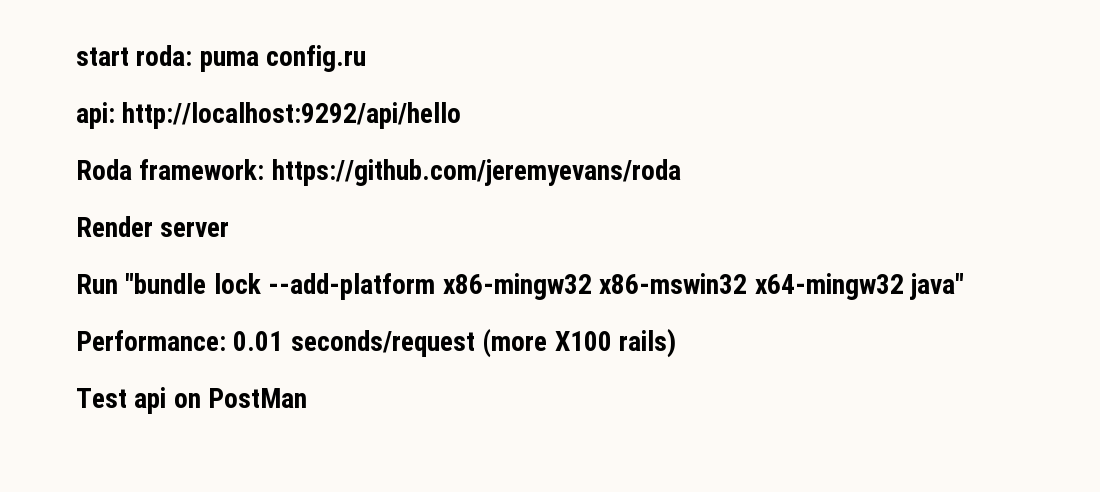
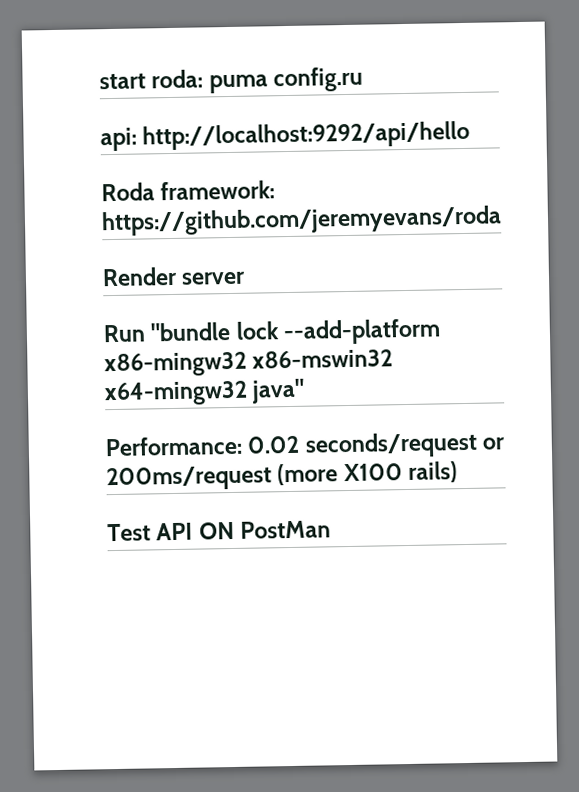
- Performance: 0.01 seconds/request (more X100 rails)
+ Performance: 0.02 seconds/request or 200ms/request (more X100 rails)
- Test api on PostMan
+ Test API ON PostMan

